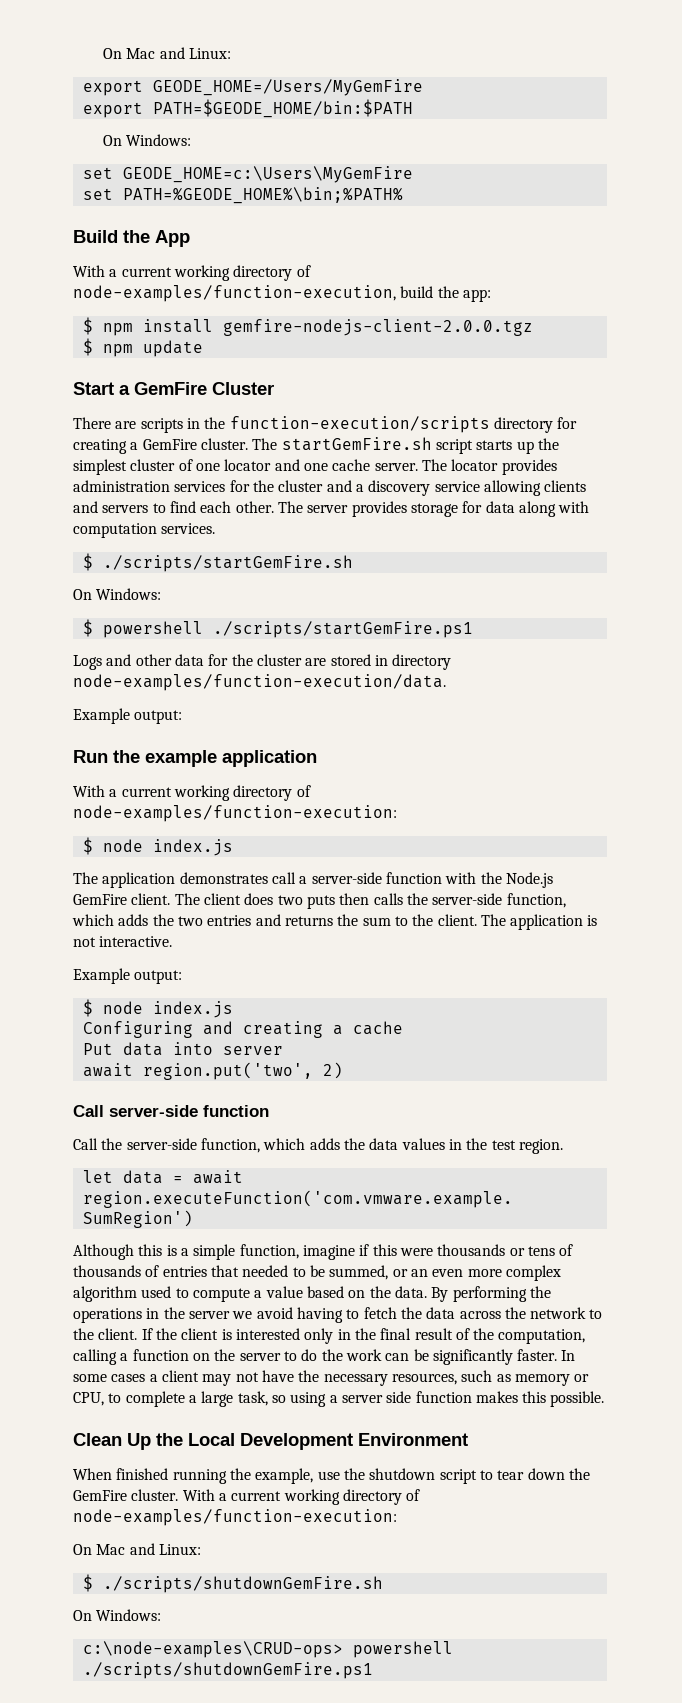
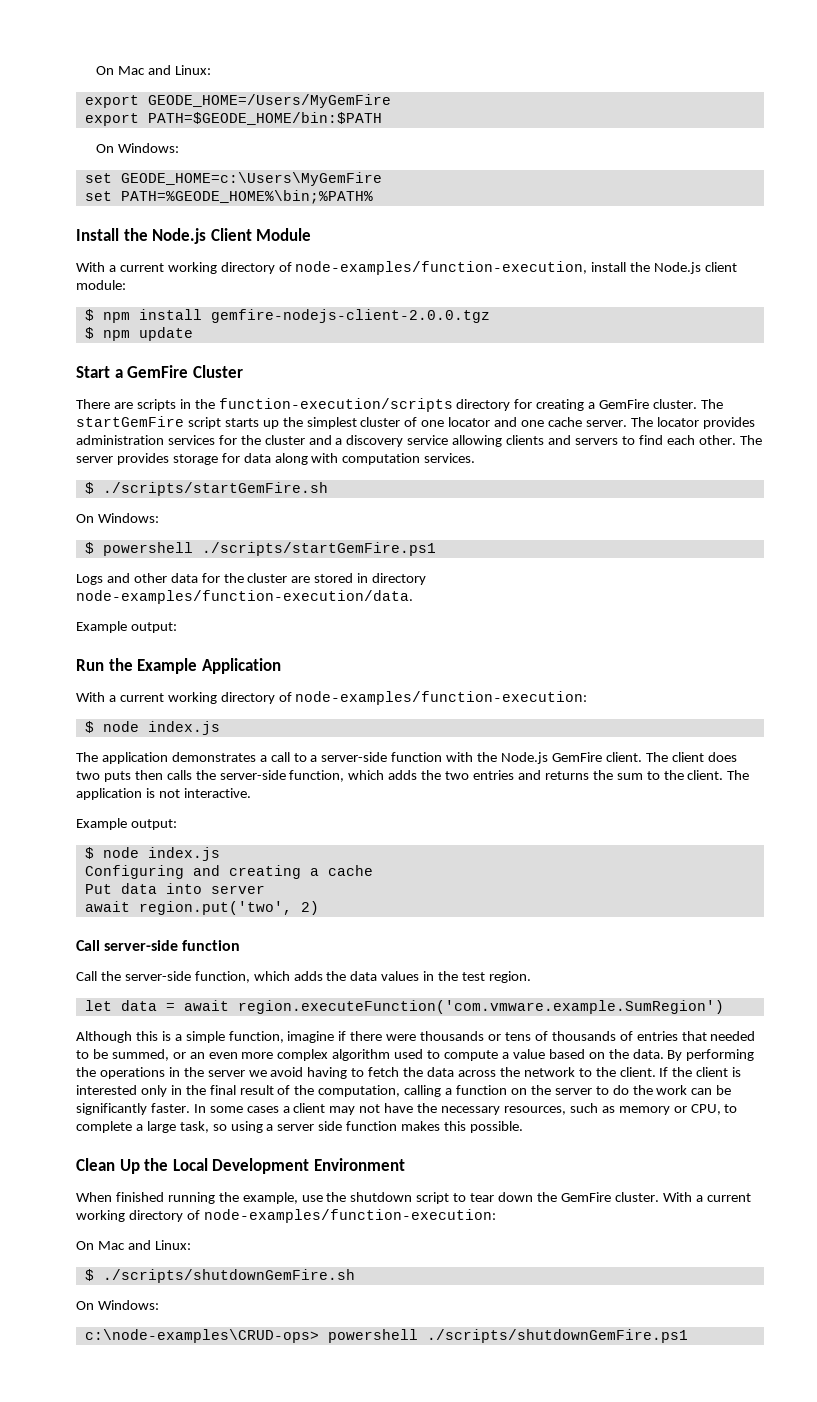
- Build the App
+ Install the Node.js Client Module
- With a current working directory of node-examples/function-execution, build the app:
+ With a current working directory of node-examples/function-execution, install the Node.js client module:
- The startGemFire.sh script starts up the simplest cluster of one locator and one cache server.
+ The startGemFire script starts up the simplest cluster of one locator and one cache server.
- Run the example application
+ Run the Example Application
- The application demonstrates call a server-side function with the Node.js GemFire client.
+ The application demonstrates a call to a server-side function with the Node.js GemFire client.
- Although this is a simple function, imagine if this were thousands or tens of thousands of entries that needed to be summed, or an even more complex algorithm used to compute a value based on the data.
+ Although this is a simple function, imagine if there were thousands or tens of thousands of entries that needed to be summed, or an even more complex algorithm used to compute a value based on the data.

